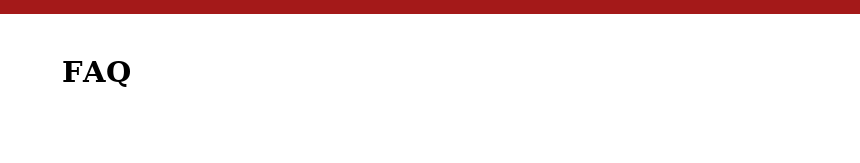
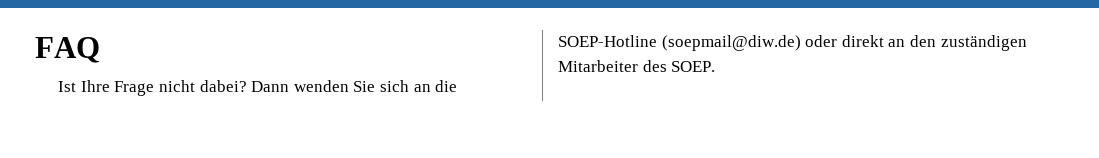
+ Ist Ihre Frage nicht dabei? Dann wenden Sie sich an die SOEP-Hotline (soepmail@diw.de) oder direkt an den zuständigen Mitarbeiter des SOEP.

